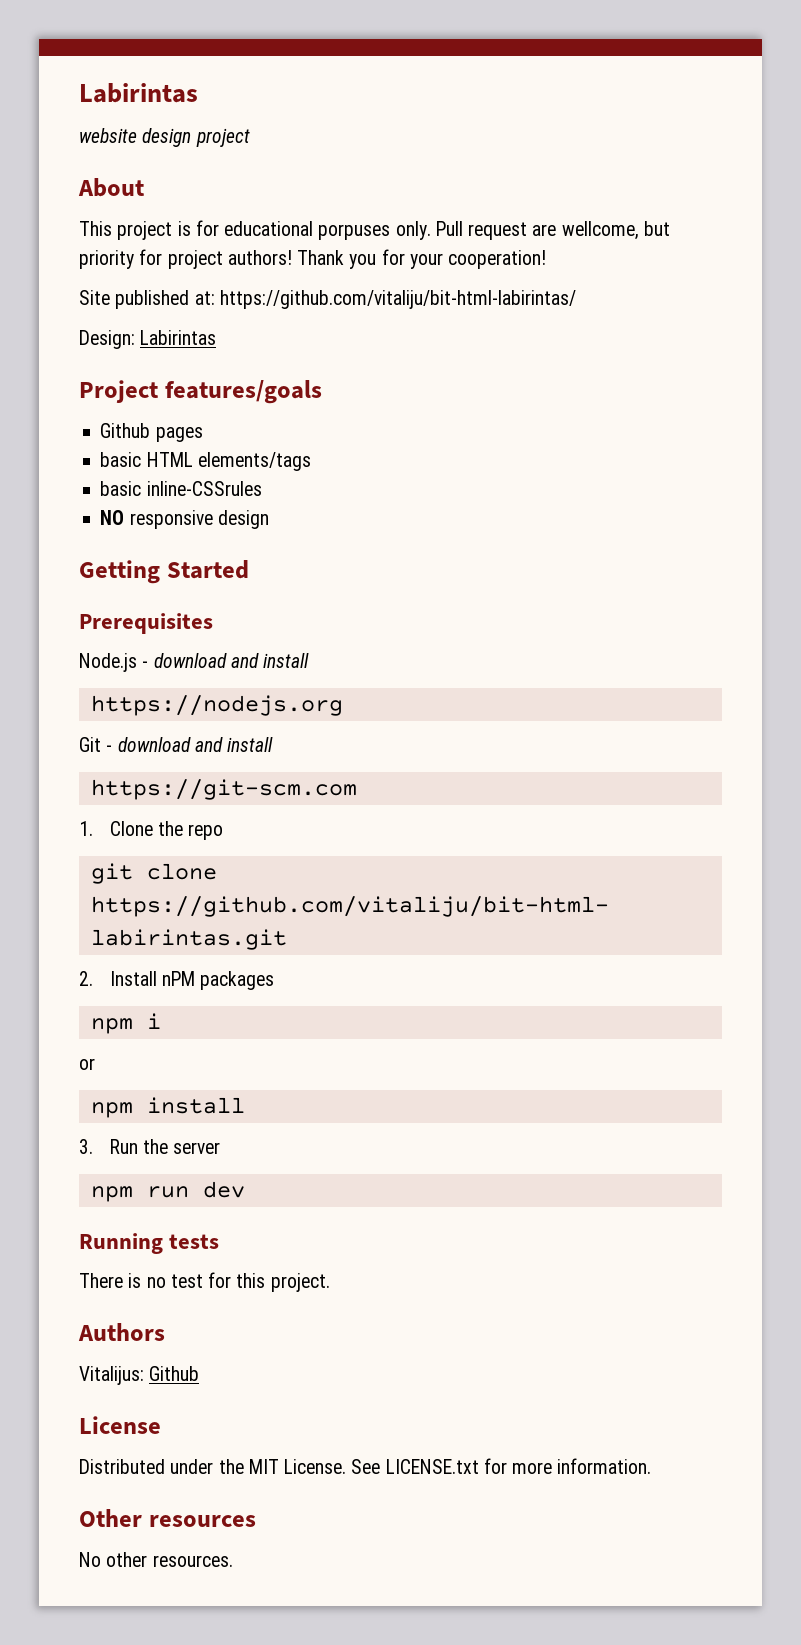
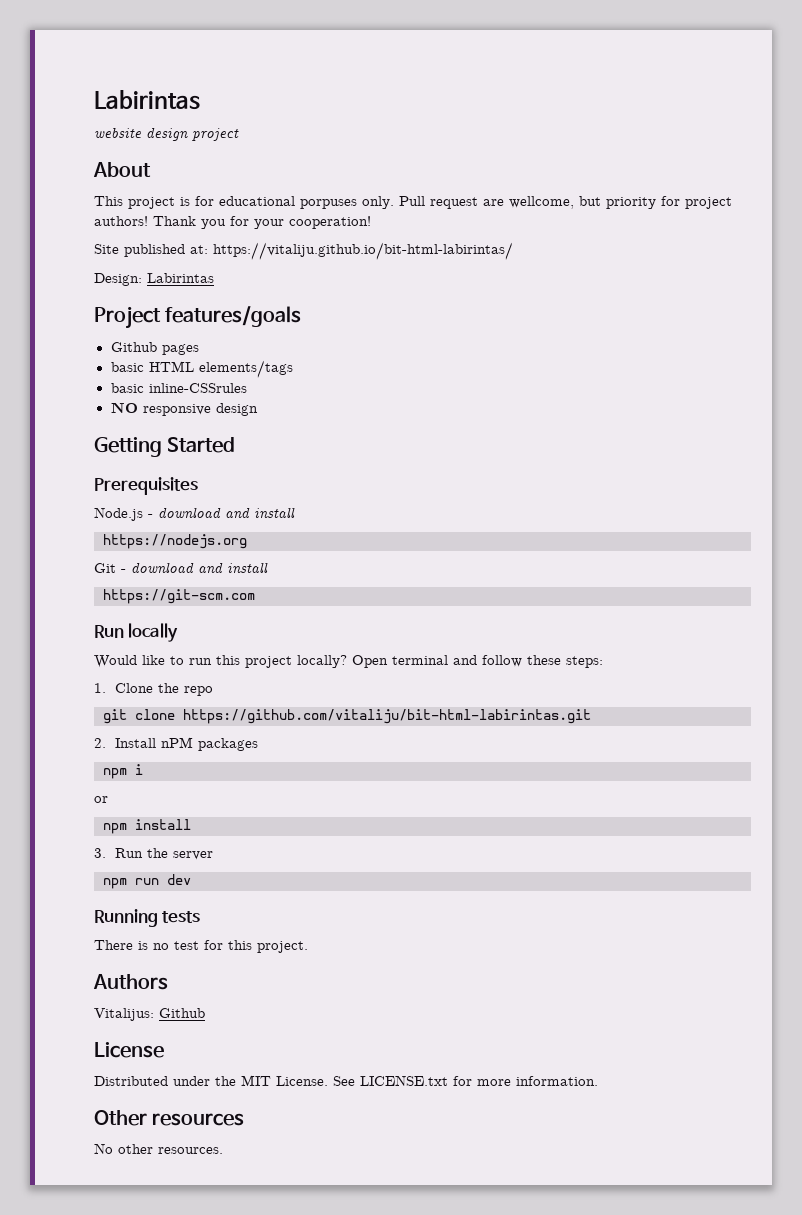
- Site published at: https://github.com/vitaliju/bit-html-labirintas/
+ Site published at: https://vitaliju.github.io/bit-html-labirintas/
+ Run locally
+ Would like to run this project locally? Open terminal and follow these steps:

